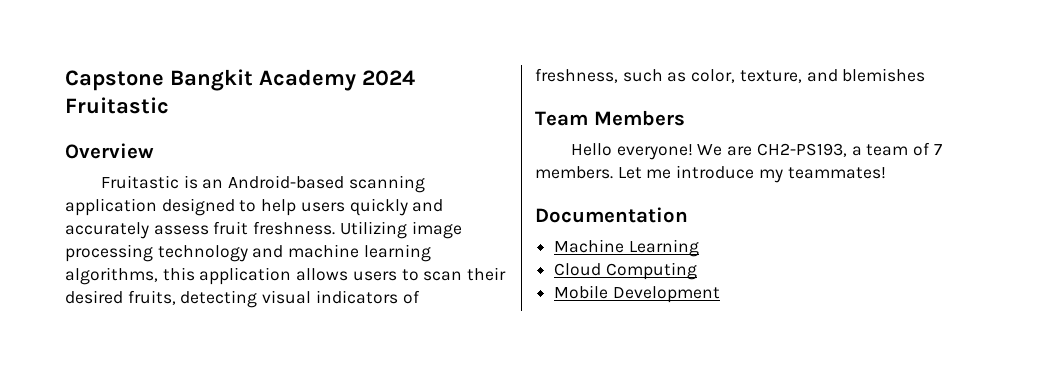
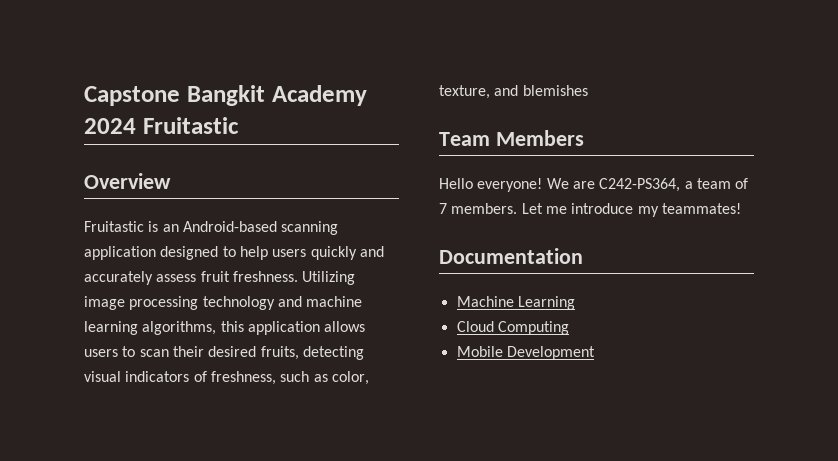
- We are CH2-PS193, a team of 7 members.
+ We are C242-PS364, a team of 7 members.

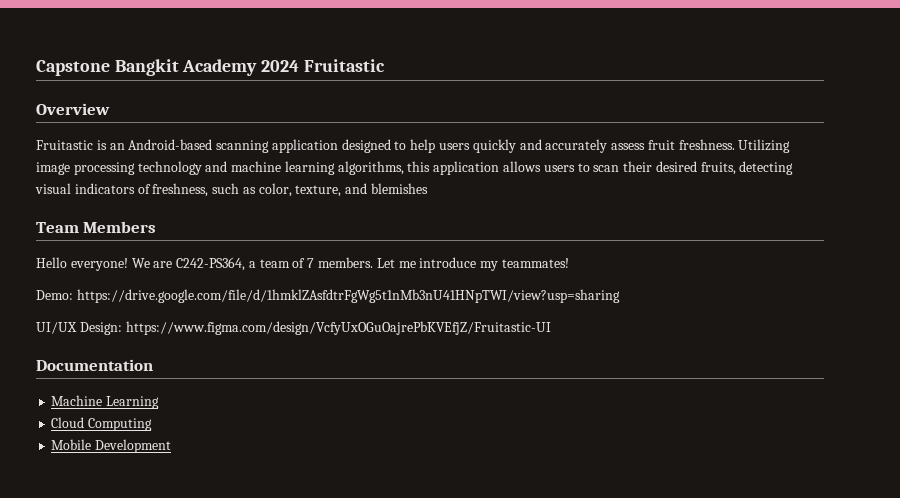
+ Demo: https://drive.google.com/file/d/1hmklZAsfdtrFgWg5t1nMb3nU41HNpTWI/view?usp=sharing
+ UI/UX Design: https://www.figma.com/design/VcfyUxOGuOajrePbKVEfjZ/Fruitastic-UI

